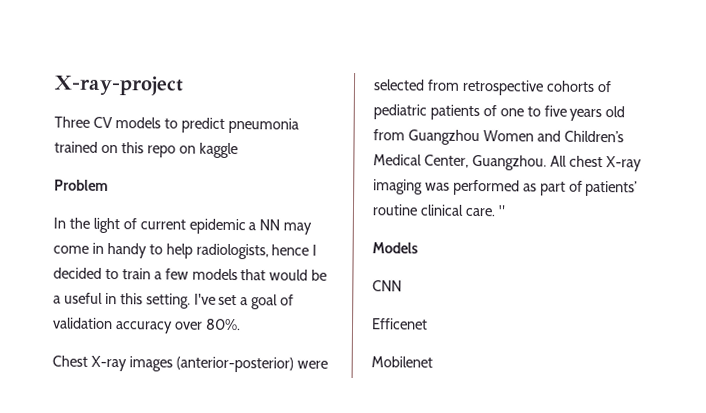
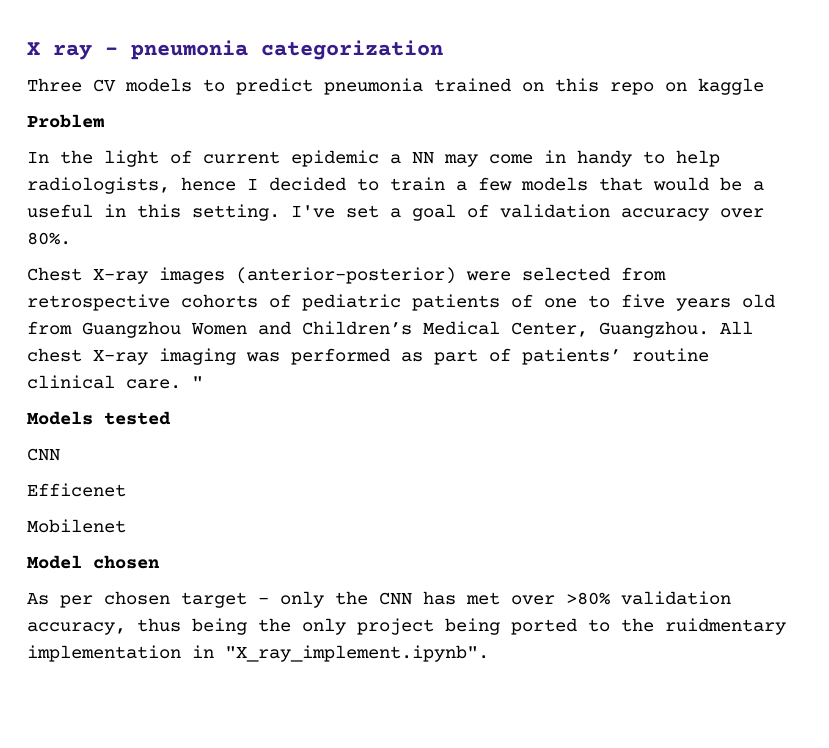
- X-ray-project
+ X ray - pneumonia categorization
- Models
+ Models tested
+ Model chosen
+ As per chosen target - only the CNN has met over >80% validation accuracy, thus being the only project being ported to the ruidmentary implementation in "X_ray_implement.ipynb".

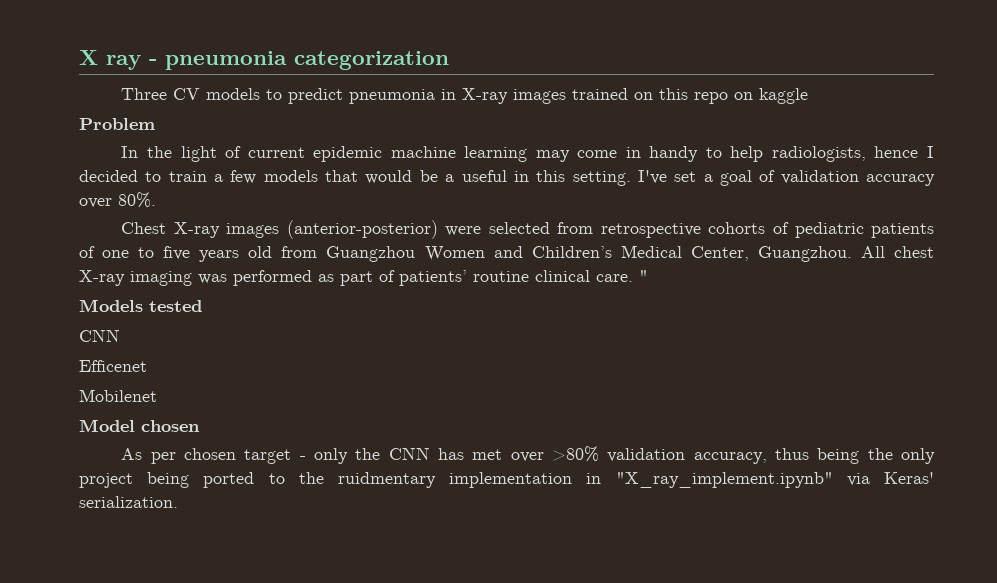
- Three CV models to predict pneumonia trained on this repo on kaggle
+ Three CV models to predict pneumonia in X-ray images trained on this repo on kaggle
- In the light of current epidemic a NN may come in handy to help radiologists, hence I decided to train a few models that would be a useful in this setting.
+ In the light of current epidemic machine learning may come in handy to help radiologists, hence I decided to train a few models that would be a useful in this setting.
- As per chosen target - only the CNN has met over >80% validation accuracy, thus being the only project being ported to the ruidmentary implementation in "X_ray_implement.ipynb".
+ As per chosen target - only the CNN has met over >80% validation accuracy, thus being the only project being ported to the ruidmentary implementation in "X_ray_implement.ipynb" via Keras' serialization.

